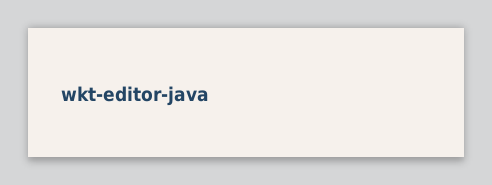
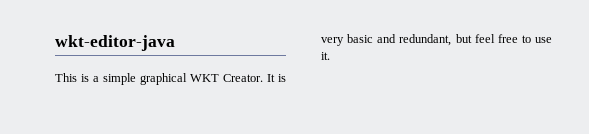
+ This is a simple graphical WKT Creator. It is very basic and redundant, but feel free to use it.

